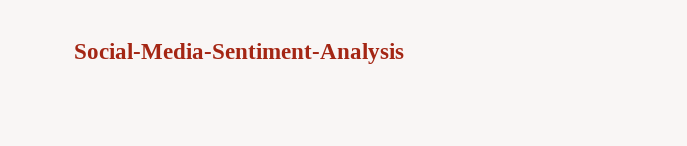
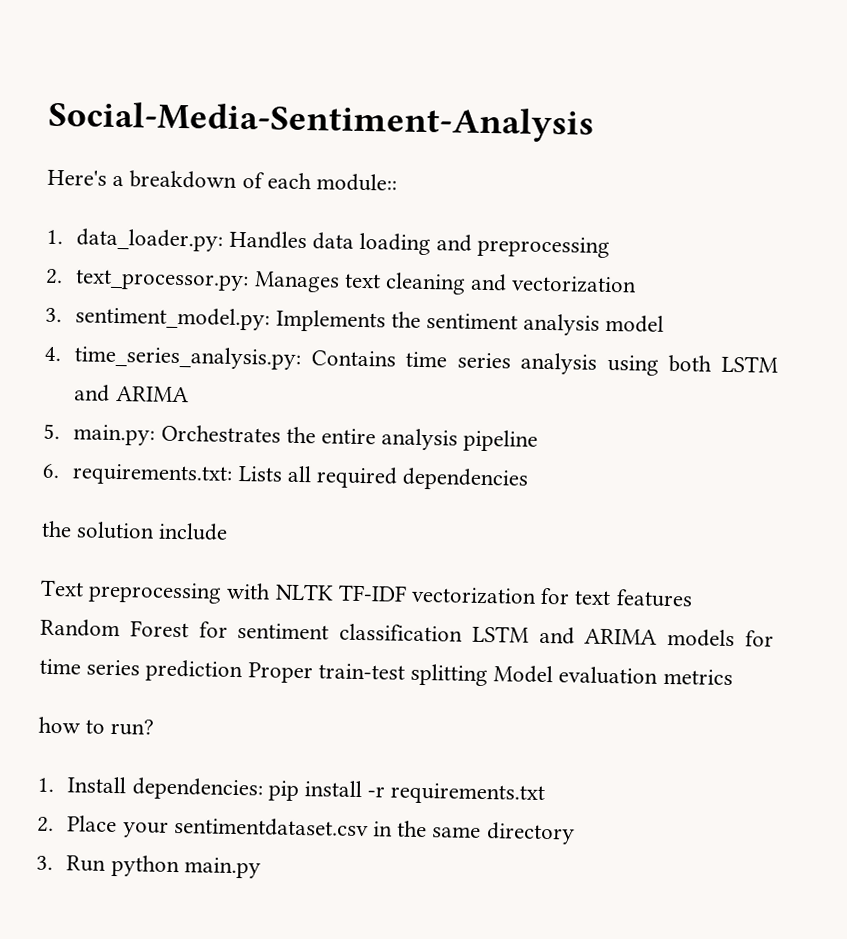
+ Here's a breakdown of each module::
+ 1. data_loader.py: Handles data loading and preprocessing
+ 2. text_processor.py: Manages text cleaning and vectorization
+ 3. sentiment_model.py: Implements the sentiment analysis model
+ 4. time_series_analysis.py: Contains time series analysis using both LSTM and ARIMA
+ 5. main.py: Orchestrates the entire analysis pipeline
+ 6. requirements.txt: Lists all required dependencies
+ the solution include
+ Text preprocessing with NLTK TF-IDF vectorization for text features Random Forest for sentiment classification LSTM and ARIMA models for time series prediction Proper train-test splitting Model evaluation metrics
+ how to run?
+ 1. Install dependencies: pip install -r requirements.txt
+ 2. Place your sentimentdataset.csv in the same directory
+ 3. Run python main.py

